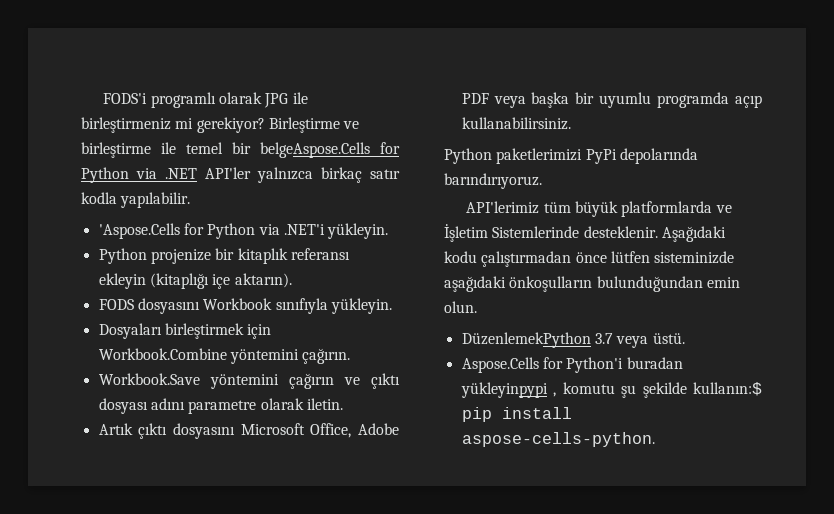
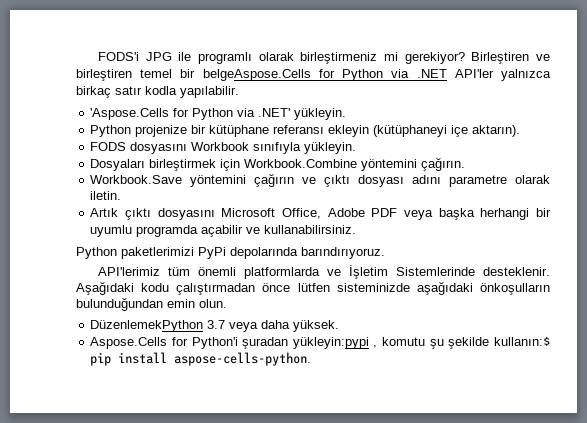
- FODS'i programlı olarak JPG ile birleştirmeniz mi gerekiyor? Birleştirme ve birleştirme ile temel bir belgeAspose.Cells for Python via .NET API'ler yalnızca birkaç satır kodla yapılabilir.
+ FODS'i JPG ile programlı olarak birleştirmeniz mi gerekiyor? Birleştiren ve birleştiren temel bir belgeAspose.Cells for Python via .NET API'ler yalnızca birkaç satır kodla yapılabilir.
- 'Aspose.Cells for Python via .NET'i yükleyin.
+ 'Aspose.Cells for Python via .NET' yükleyin.
- Python projenize bir kitaplık referansı ekleyin (kitaplığı içe aktarın).
+ Python projenize bir kütüphane referansı ekleyin (kütüphaneyi içe aktarın).
- Artık çıktı dosyasını Microsoft Office, Adobe PDF veya başka bir uyumlu programda açıp kullanabilirsiniz.
+ Artık çıktı dosyasını Microsoft Office, Adobe PDF veya başka herhangi bir uyumlu programda açabilir ve kullanabilirsiniz.
- API'lerimiz tüm büyük platformlarda ve İşletim Sistemlerinde desteklenir.
+ API'lerimiz tüm önemli platformlarda ve İşletim Sistemlerinde desteklenir.
- DüzenlemekPython 3.7 veya üstü.
+ DüzenlemekPython 3.7 veya daha yüksek.
- Aspose.Cells for Python'i buradan yükleyinpypi , komutu şu şekilde kullanın:$ pip install aspose-cells-python.
+ Aspose.Cells for Python'i şuradan yükleyin:pypi , komutu şu şekilde kullanın:$ pip install aspose-cells-python.

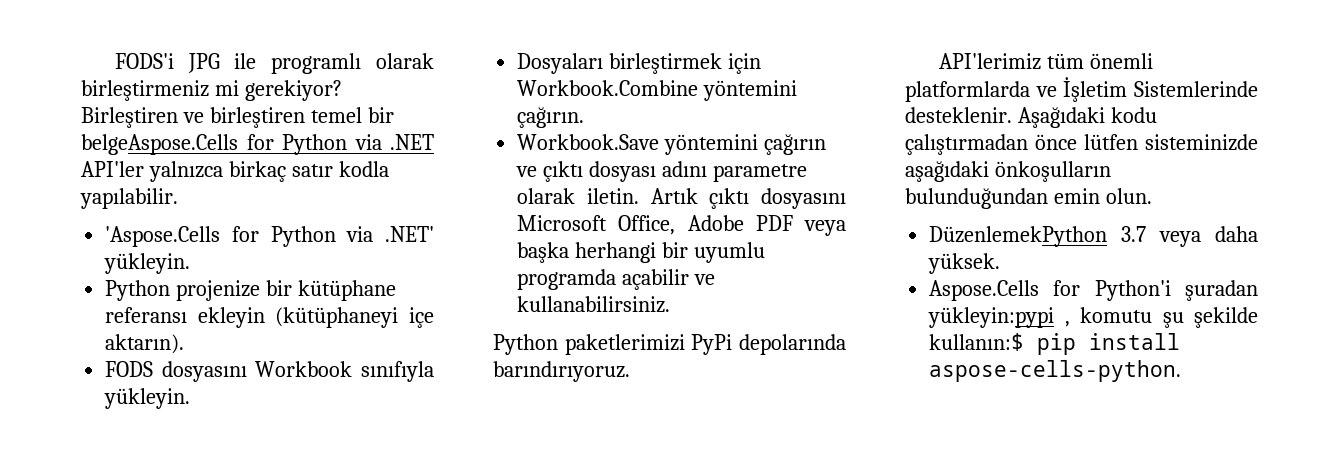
- Workbook.Save yöntemini çağırın ve çıktı dosyası adını parametre olarak iletin.
- Artık çıktı dosyasını Microsoft Office, Adobe PDF veya başka herhangi bir uyumlu programda açabilir ve kullanabilirsiniz.
+ Workbook.Save yöntemini çağırın ve çıktı dosyası adını parametre olarak iletin. Artık çıktı dosyasını Microsoft Office, Adobe PDF veya başka herhangi bir uyumlu programda açabilir ve kullanabilirsiniz.

